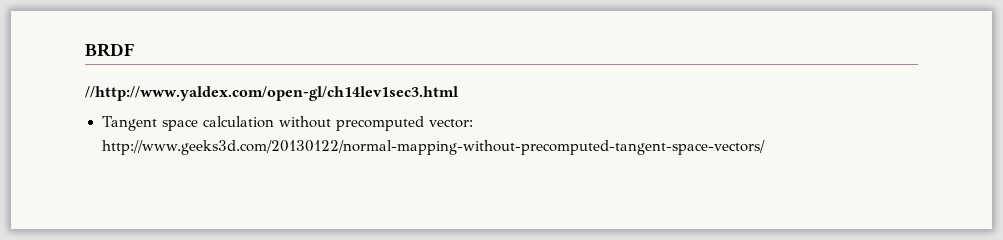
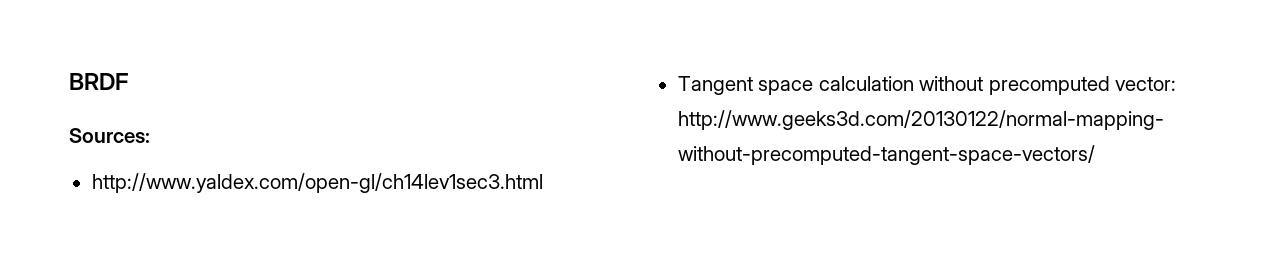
- //http://www.yaldex.com/open-gl/ch14lev1sec3.html
+ Sources:
+ http://www.yaldex.com/open-gl/ch14lev1sec3.html

